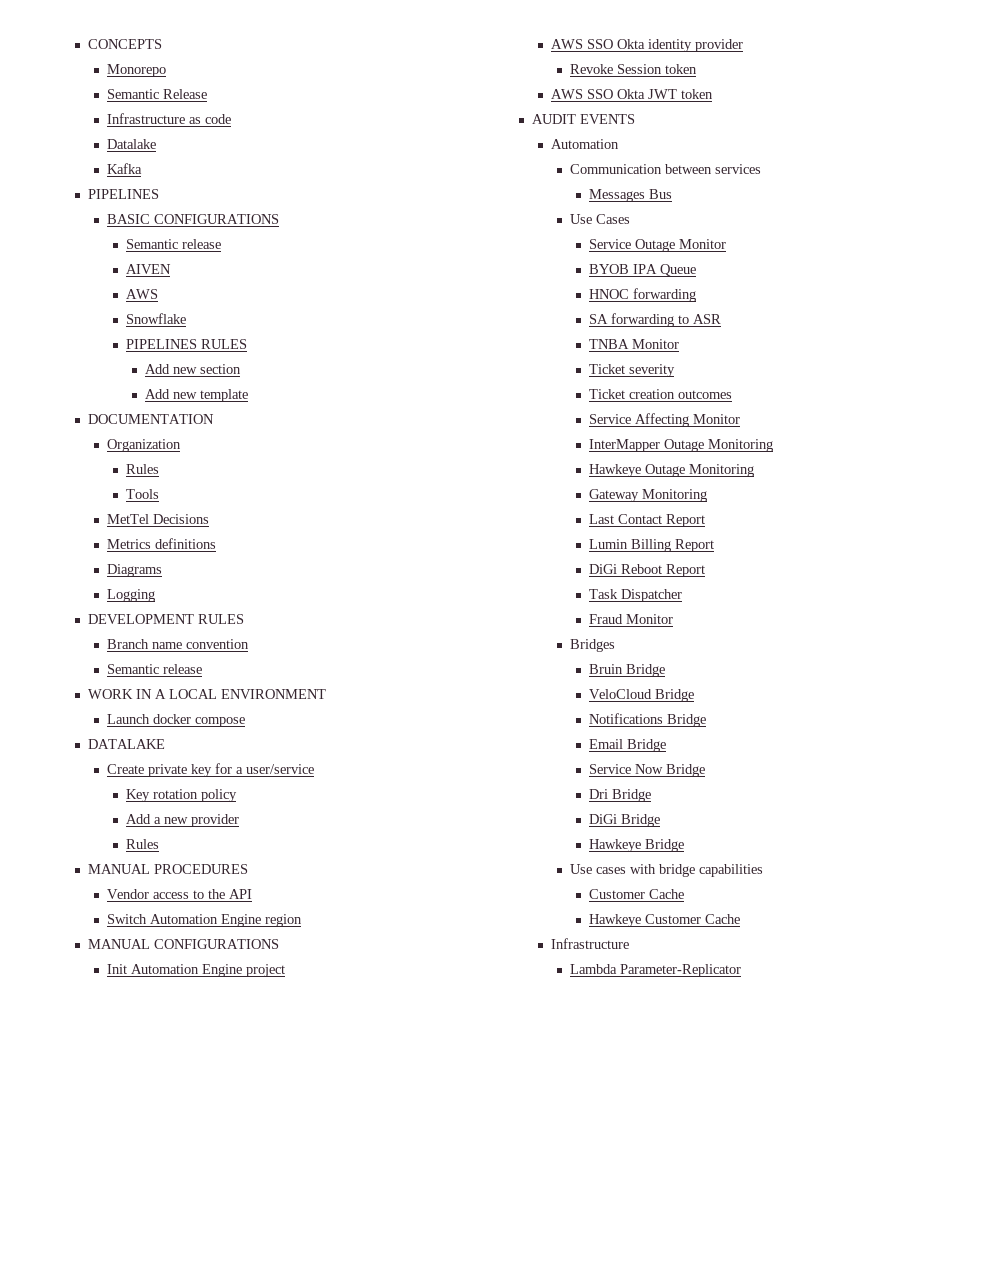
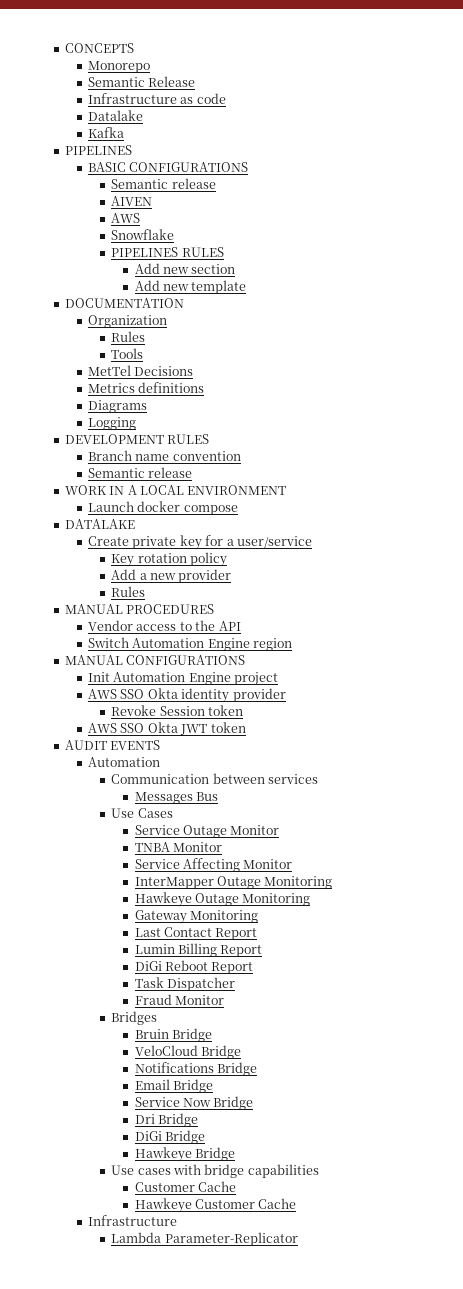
- BYOB IPA Queue
- HNOC forwarding
- SA forwarding to ASR
  TNBA Monitor
- Ticket severity
- Ticket creation outcomes

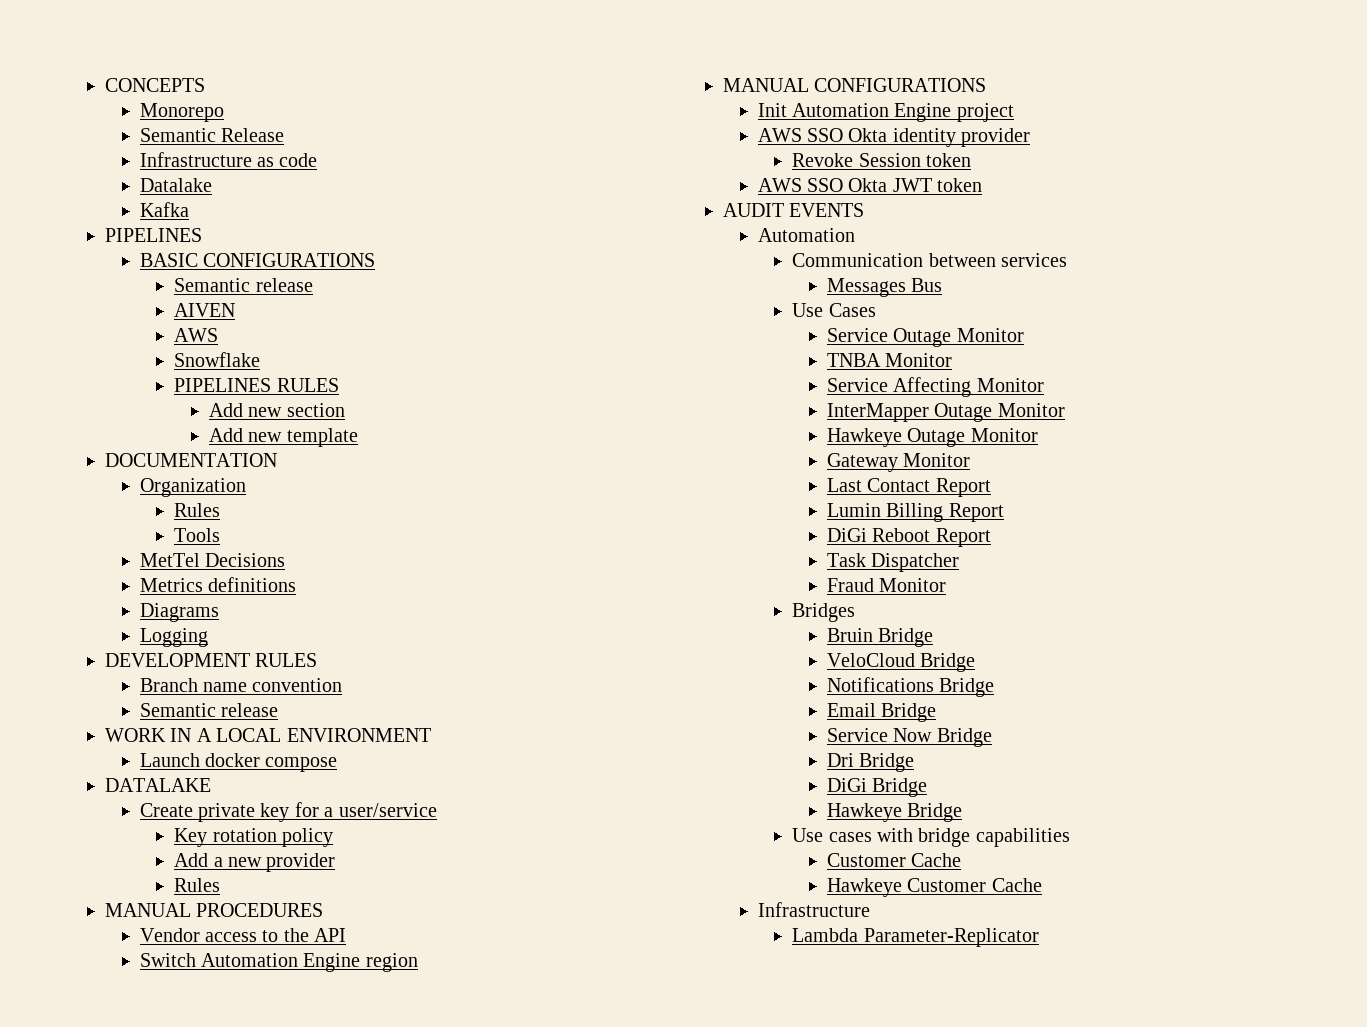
- InterMapper Outage Monitoring
+ InterMapper Outage Monitor
- Hawkeye Outage Monitoring
+ Hawkeye Outage Monitor
- Gateway Monitoring
+ Gateway Monitor

